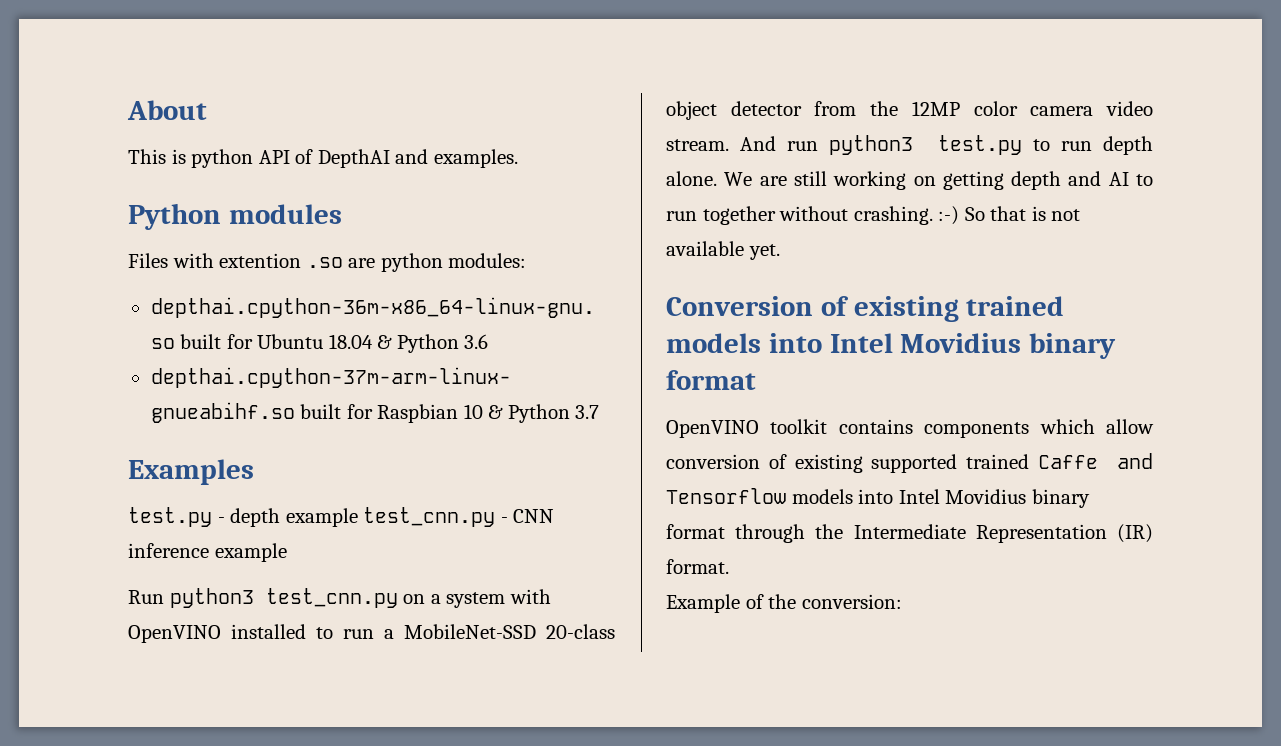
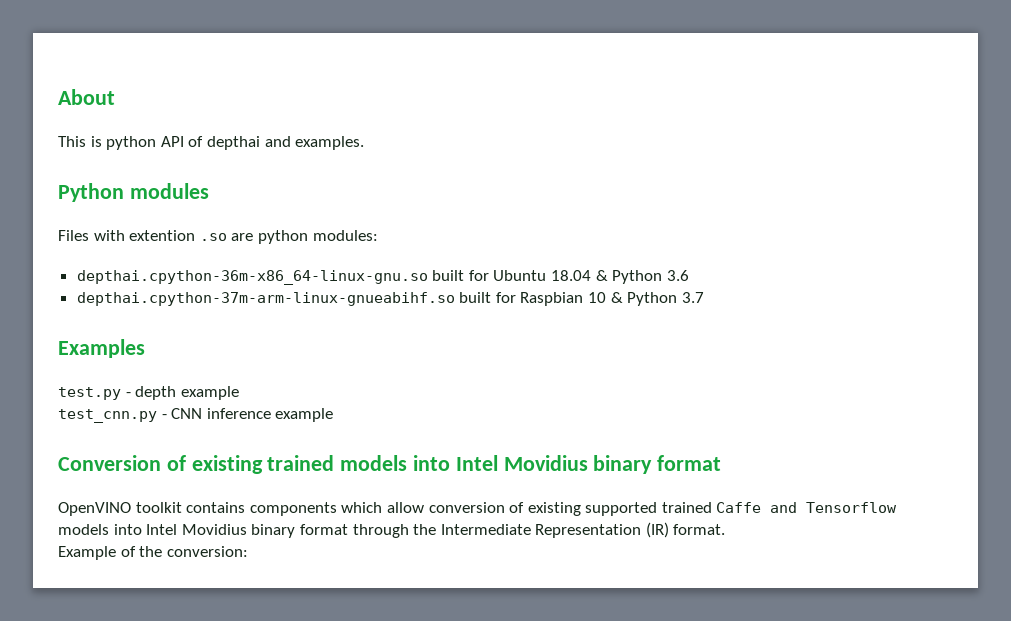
- This is python API of DepthAI and examples.
+ This is python API of depthai and examples.
- test.py - depth example test_cnn.py - CNN inference example
+ test.py - depth example
+ test_cnn.py - CNN inference example
- Run python3 test_cnn.py on a system with OpenVINO installed to run a MobileNet-SSD 20-class object detector from the 12MP color camera video stream. And run python3 test.py to run depth alone. We are still working on getting depth and AI to run together without crashing. :-) So that is not available yet.

